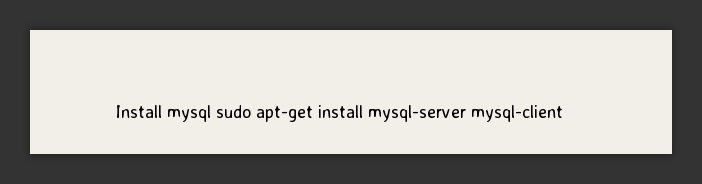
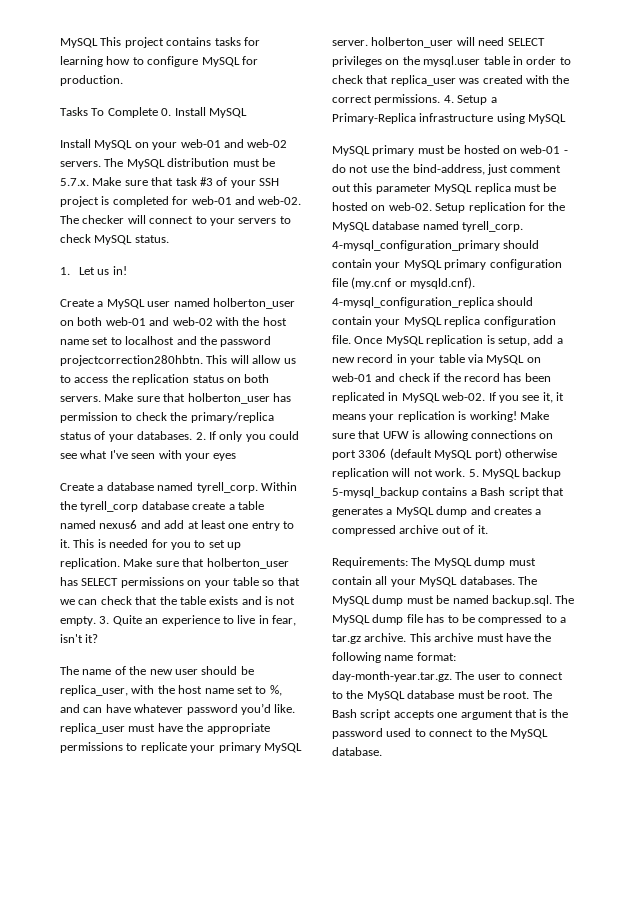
- Install mysql sudo apt-get install mysql-server mysql-client
+ MySQL This project contains tasks for learning how to configure MySQL for production.
+ Tasks To Complete 0. Install MySQL
+ Install MySQL on your web-01 and web-02 servers. The MySQL distribution must be 5.7.x. Make sure that task #3 of your SSH project is completed for web-01 and web-02. The checker will connect to your servers to check MySQL status.
+ 1. Let us in!
+ Create a MySQL user named holberton_user on both web-01 and web-02 with the host name set to localhost and the password projectcorrection280hbtn. This will allow us to access the replication status on both servers. Make sure that holberton_user has permission to check the primary/replica status of your databases. 2. If only you could see what I've seen with your eyes
+ Create a database named tyrell_corp. Within the tyrell_corp database create a table named nexus6 and add at least one entry to it. This is needed for you to set up replication. Make sure that holberton_user has SELECT permissions on your table so that we can check that the table exists and is not empty. 3. Quite an experience to live in fear, isn't it?
+ The name of the new user should be replica_user, with the host name set to %, and can have whatever password you’d like. replica_user must have the appropriate permissions to replicate your primary MySQL server. holberton_user will need SELECT privileges on the mysql.user table in order to check that replica_user was created with the correct permissions. 4. Setup a Primary-Replica infrastructure using MySQL
+ MySQL primary must be hosted on web-01 - do not use the bind-address, just comment out this parameter MySQL replica must be hosted on web-02. Setup replication for the MySQL database named tyrell_corp. 4-mysql_configuration_primary should contain your MySQL primary configuration file (my.cnf or mysqld.cnf). 4-mysql_configuration_replica should contain your MySQL replica configuration file. Once MySQL replication is setup, add a new record in your table via MySQL on web-01 and check if the record has been replicated in MySQL web-02. If you see it, it means your replication is working! Make sure that UFW is allowing connections on port 3306 (default MySQL port) otherwise replication will not work. 5. MySQL backup 5-mysql_backup contains a Bash script that generates a MySQL dump and creates a compressed archive out of it.
+ Requirements: The MySQL dump must contain all your MySQL databases. The MySQL dump must be named backup.sql. The MySQL dump file has to be compressed to a tar.gz archive. This archive must have the following name format: day-month-year.tar.gz. The user to connect to the MySQL database must be root. The Bash script accepts one argument that is the password used to connect to the MySQL database.

